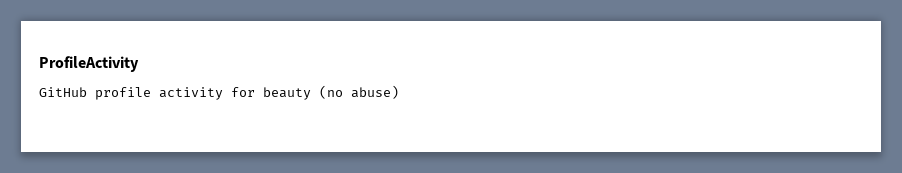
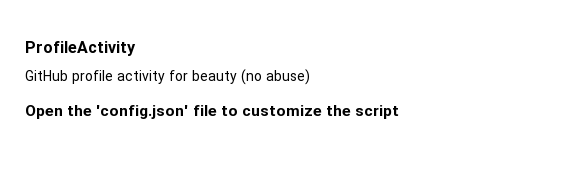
+ Open the 'config.json' file to customize the script

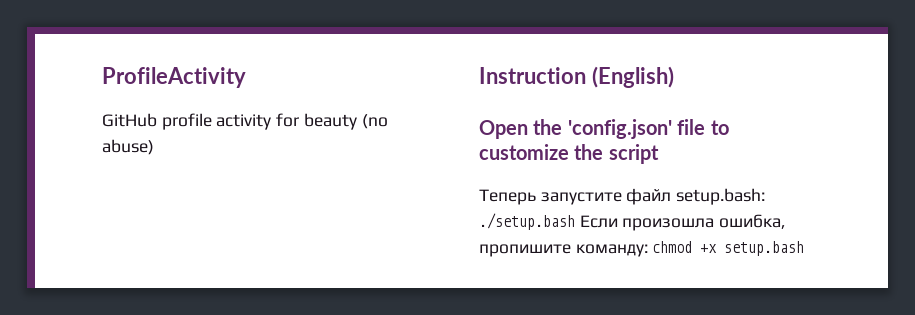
+ Instruction (English)
+ Теперь запустите файл setup.bash: ./setup.bash Если произошла ошибка, пропишите команду: chmod +x setup.bash

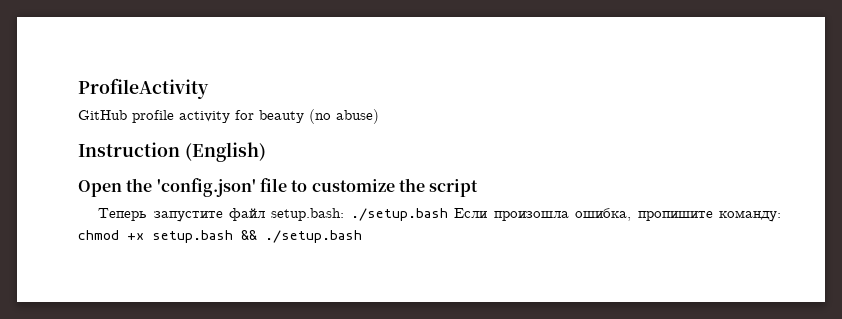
- Теперь запустите файл setup.bash: ./setup.bash Если произошла ошибка, пропишите команду: chmod +x setup.bash
+ Теперь запустите файл setup.bash: ./setup.bash Если произошла ошибка, пропишите команду: chmod +x setup.bash && ./setup.bash

